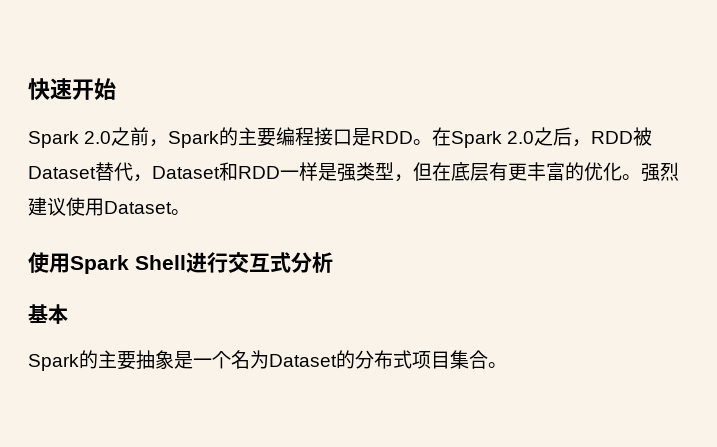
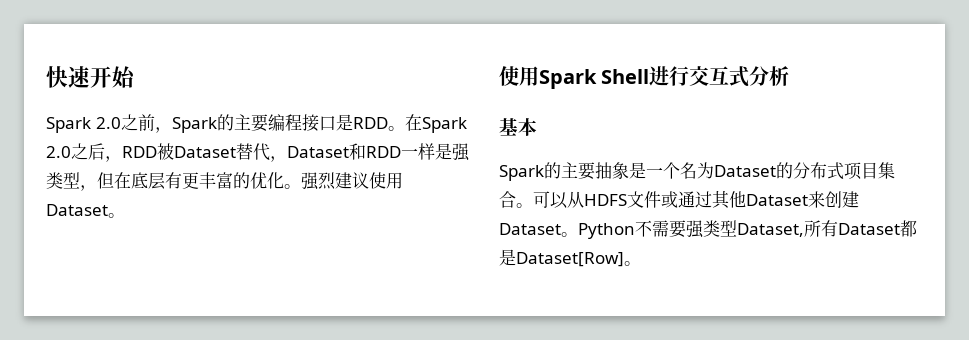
+ 可以从HDFS文件或通过其他Dataset来创建Dataset。Python不需要强类型Dataset,所有Dataset都是Dataset[Row]。

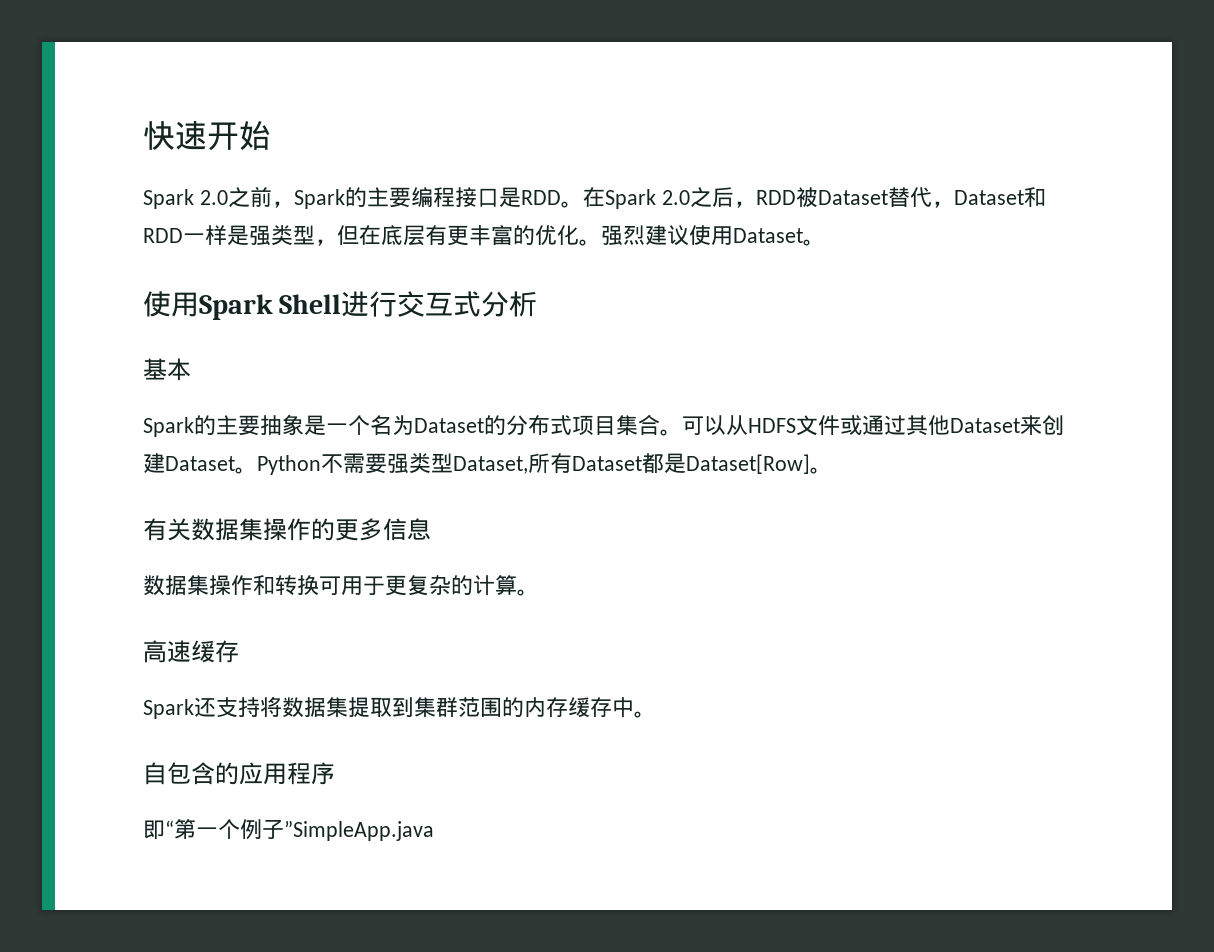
+ 有关数据集操作的更多信息
+ 数据集操作和转换可用于更复杂的计算。
+ 高速缓存
+ Spark还支持将数据集提取到集群范围的内存缓存中。
+ 自包含的应用程序
+ 即“第一个例子”SimpleApp.java

